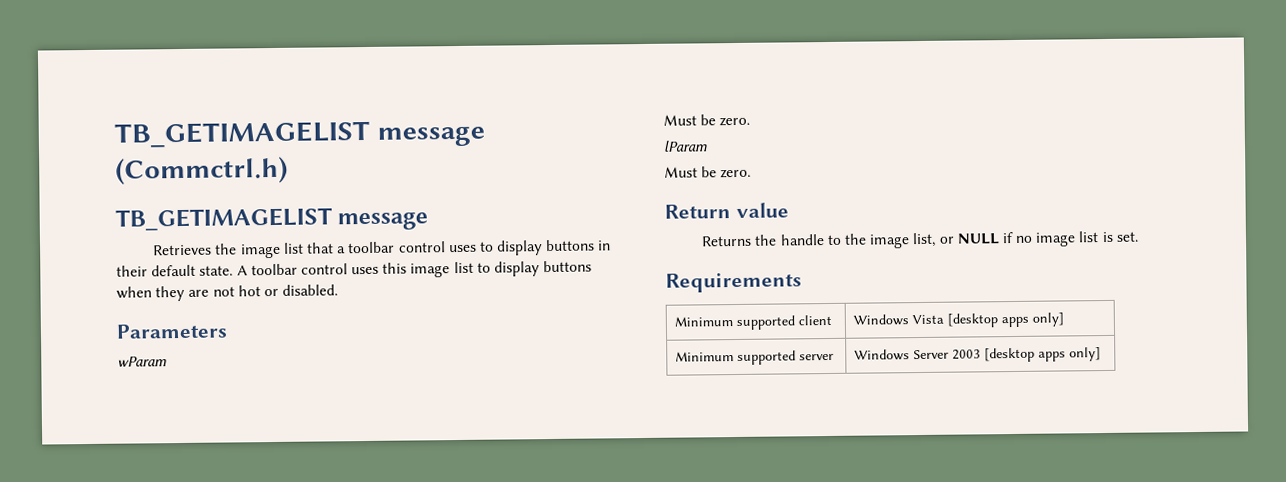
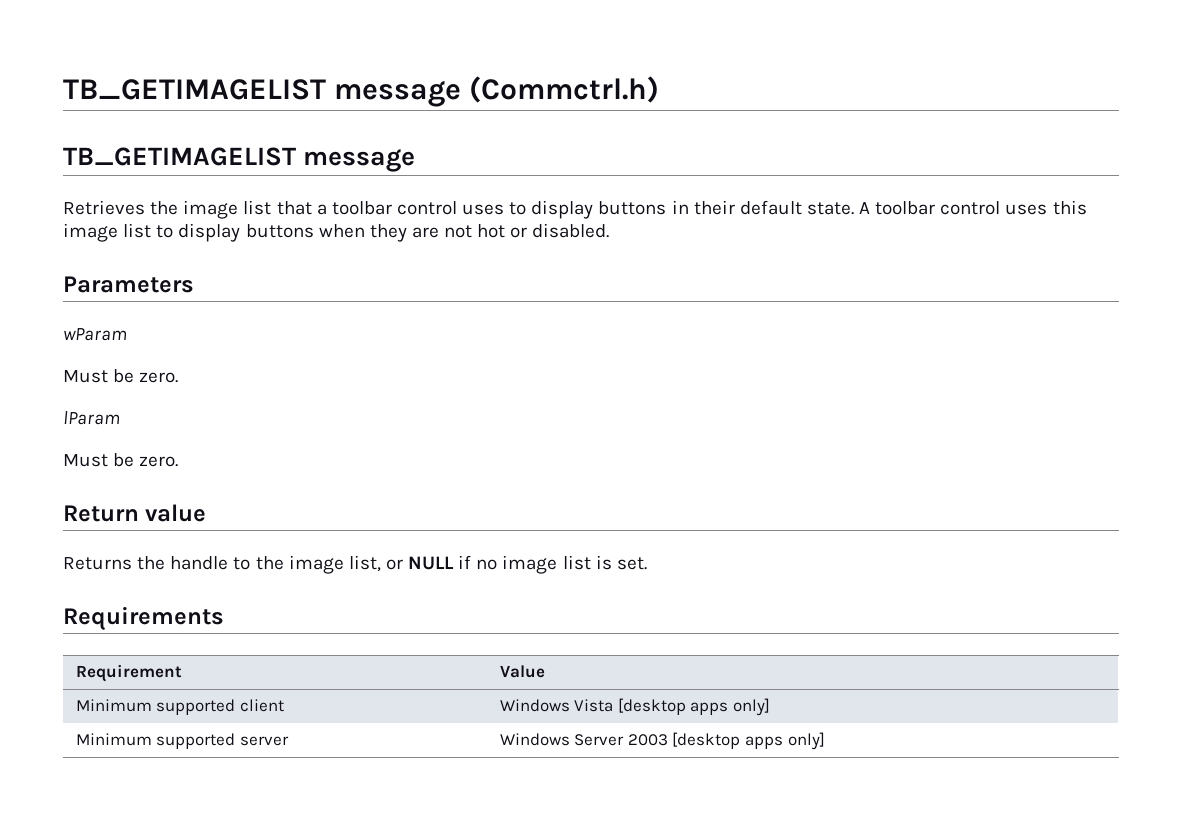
+ Requirement | Value

